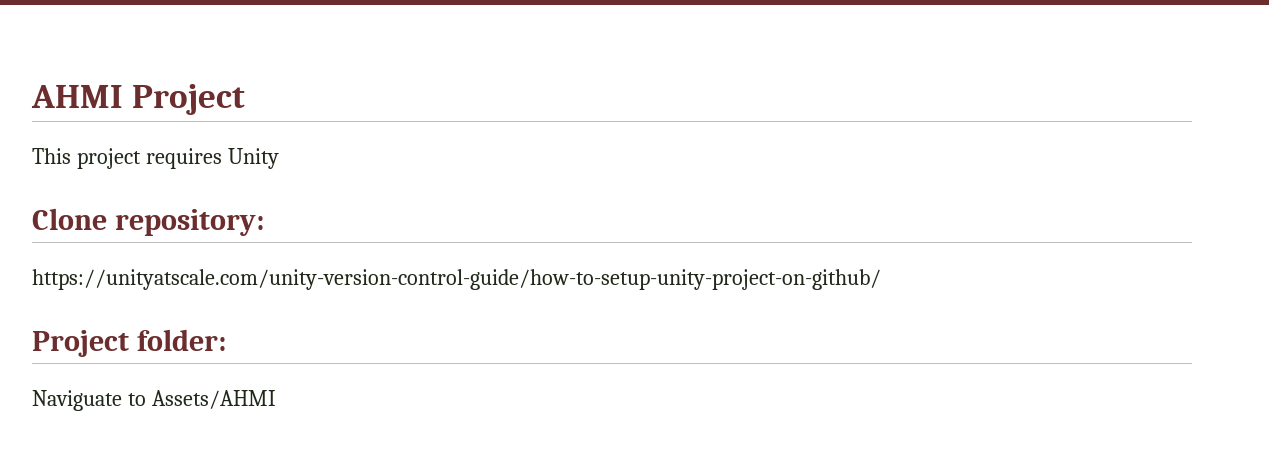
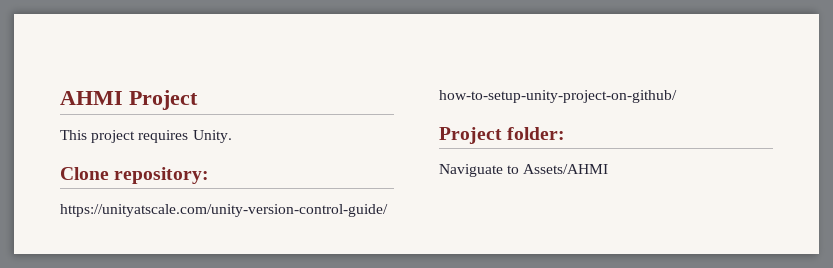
- This project requires Unity
+ This project requires Unity.

